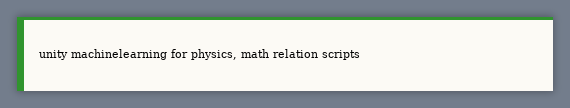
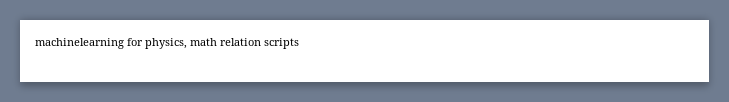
- unity machinelearning for physics, math relation scripts
+ machinelearning for physics, math relation scripts

